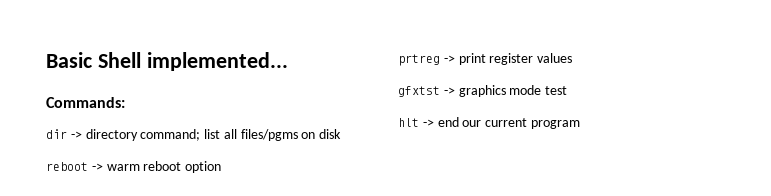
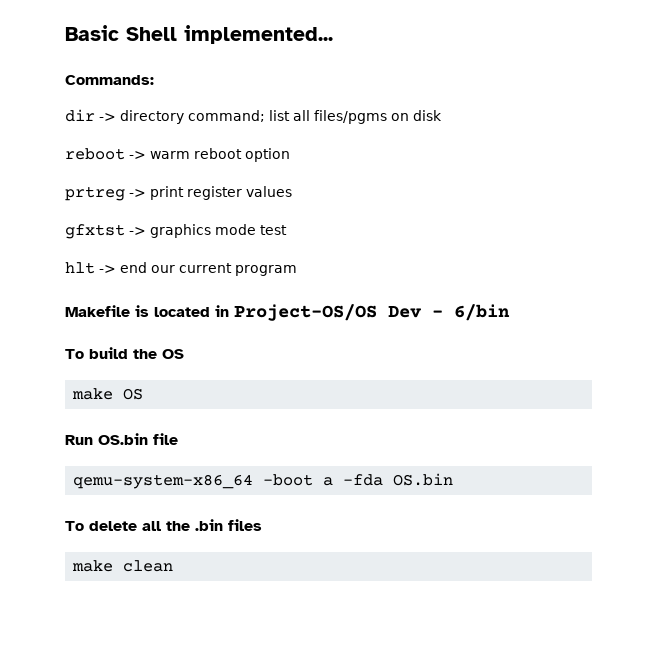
+ Makefile is located in Project-OS/OS Dev - 6/bin
+ To build the OS
+ make OS
+ Run OS.bin file
+ qemu-system-x86_64 -boot a -fda OS.bin
+ To delete all the .bin files
+ make clean

